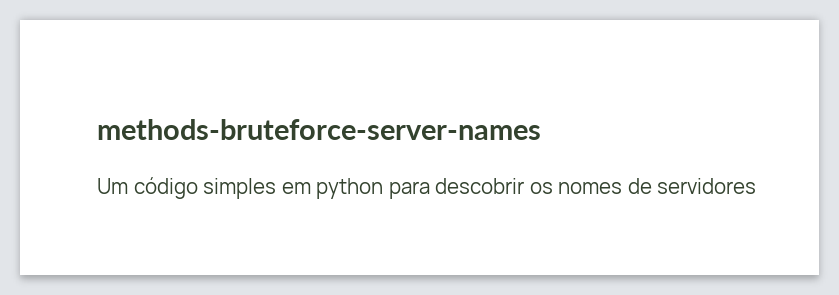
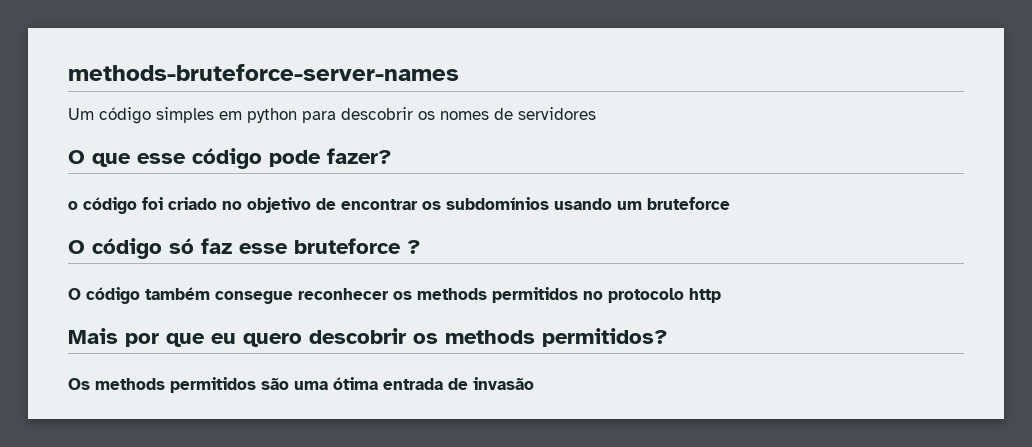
+ O que esse código pode fazer?
+ o código foi criado no objetivo de encontrar os subdomínios usando um bruteforce
+ O código só faz esse bruteforce ?
+ O código também consegue reconhecer os methods permitidos no protocolo http
+ Mais por que eu quero descobrir os methods permitidos?
+ Os methods permitidos são uma ótima entrada de invasão

